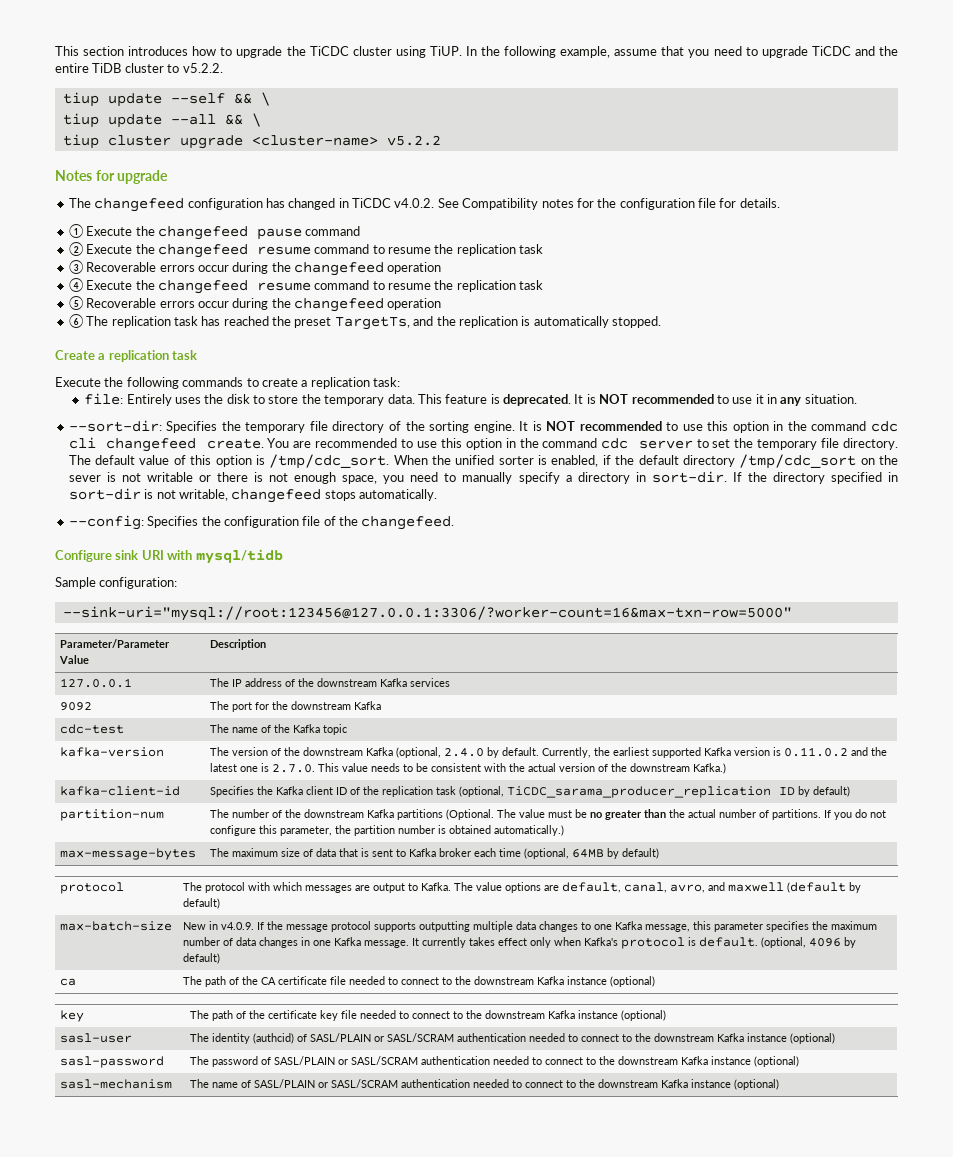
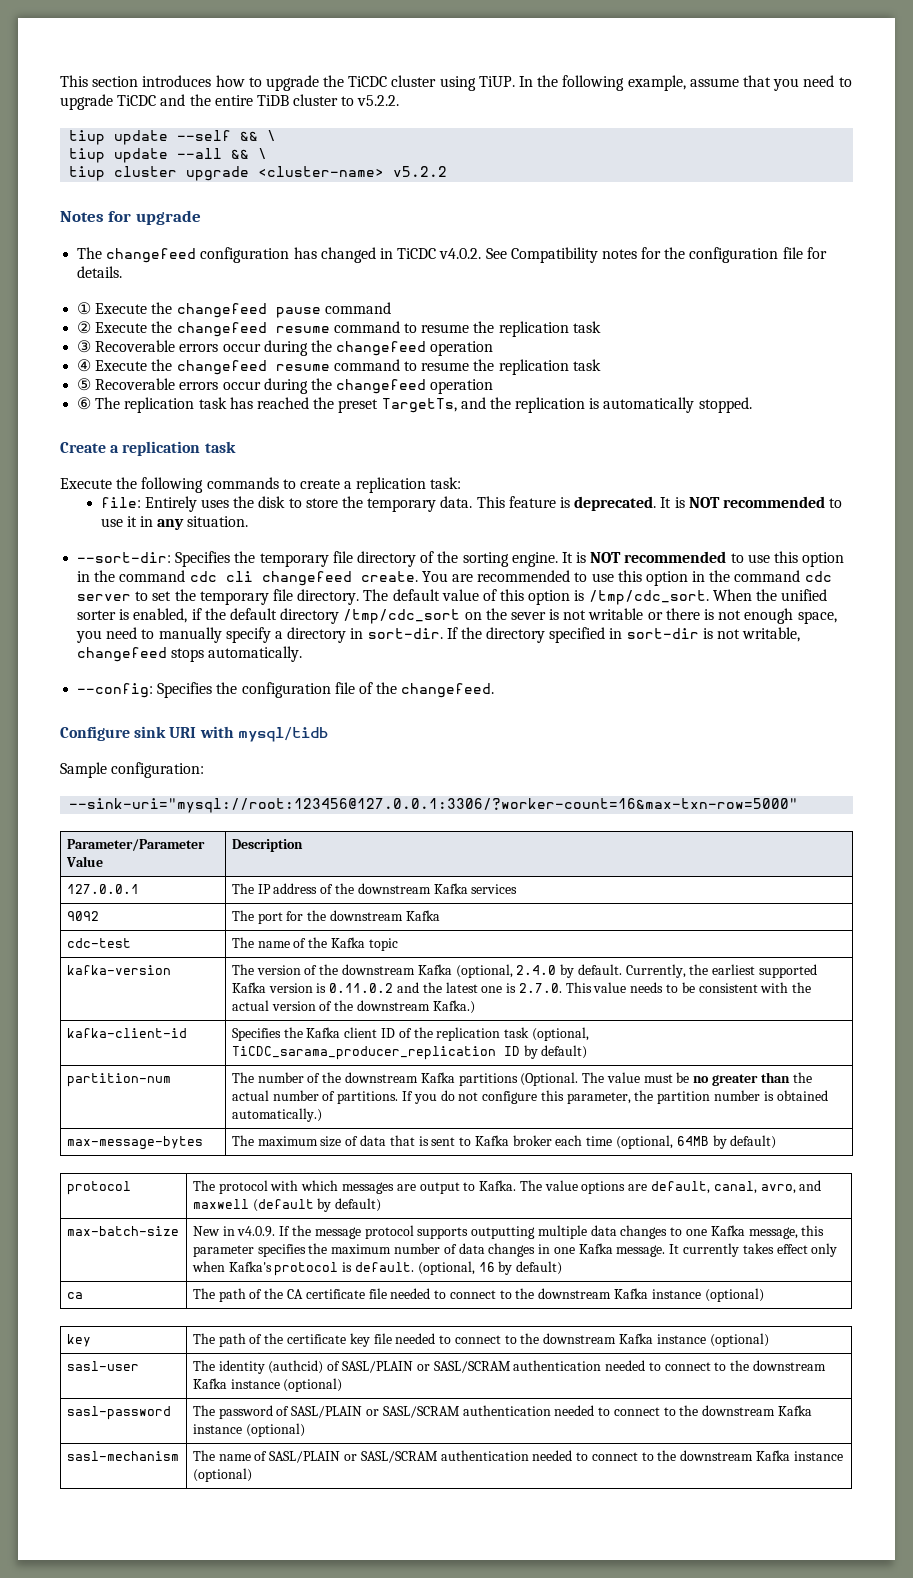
- (optional, 4096 by default)
+ (optional, 16 by default)

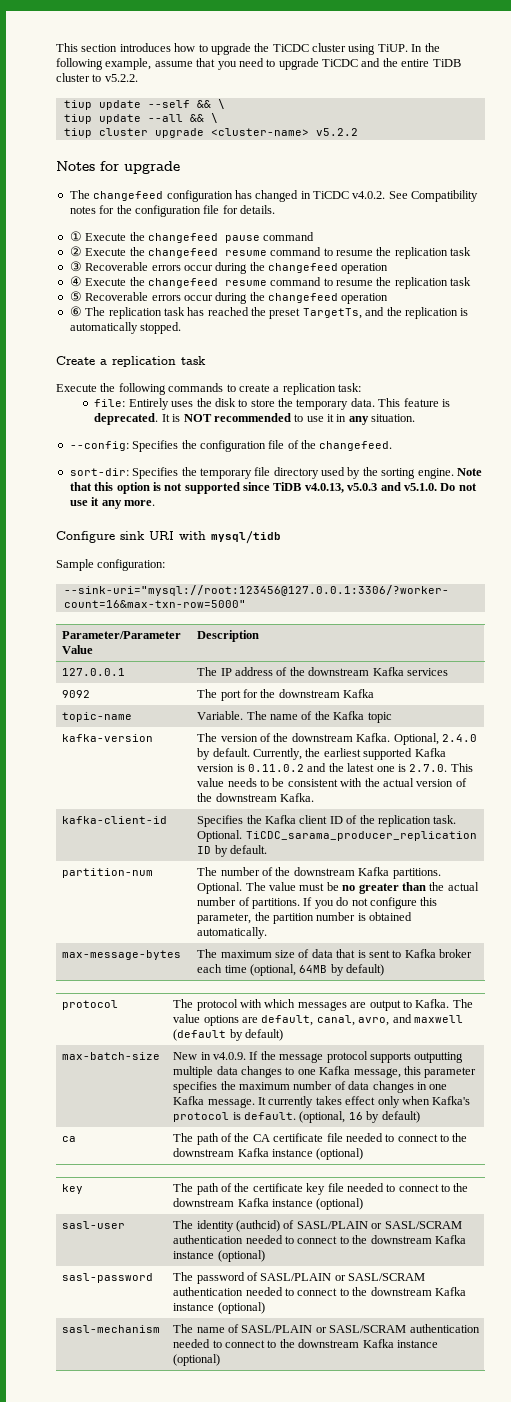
- --sort-dir: Specifies the temporary file directory of the sorting engine. It is NOT recommended to use this option in the command cdc cli changefeed create. You are recommended to use this option in the command cdc server to set the temporary file directory. The default value of this option is /tmp/cdc_sort. When the unified sorter is enabled, if the default directory /tmp/cdc_sort on the sever is not writable or there is not enough space, you need to manually specify a directory in sort-dir. If the directory specified in sort-dir is not writable, changefeed stops automatically.
+ sort-dir: Specifies the temporary file directory used by the sorting engine. Note that this option is not supported since TiDB v4.0.13, v5.0.3 and v5.1.0. Do not use it any more.
- cdc-test | The name of the Kafka topic
+ topic-name | Variable. The name of the Kafka topic
- kafka-version | The version of the downstream Kafka (optional, 2.4.0 by default. Currently, the earliest supported Kafka version is 0.11.0.2 and the latest one is 2.7.0. This value needs to be consistent with the actual version of the downstream Kafka.)
+ kafka-version | The version of the downstream Kafka. Optional, 2.4.0 by default. Currently, the earliest supported Kafka version is 0.11.0.2 and the latest one is 2.7.0. This value needs to be consistent with the actual version of the downstream Kafka.
- kafka-client-id | Specifies the Kafka client ID of the replication task (optional, TiCDC_sarama_producer_replication ID by default)
+ kafka-client-id | Specifies the Kafka client ID of the replication task. Optional. TiCDC_sarama_producer_replication ID by default.
- partition-num | The number of the downstream Kafka partitions (Optional. The value must be no greater than the actual number of partitions. If you do not configure this parameter, the partition number is obtained automatically.)
+ partition-num | The number of the downstream Kafka partitions. Optional. The value must be no greater than the actual number of partitions. If you do not configure this parameter, the partition number is obtained automatically.

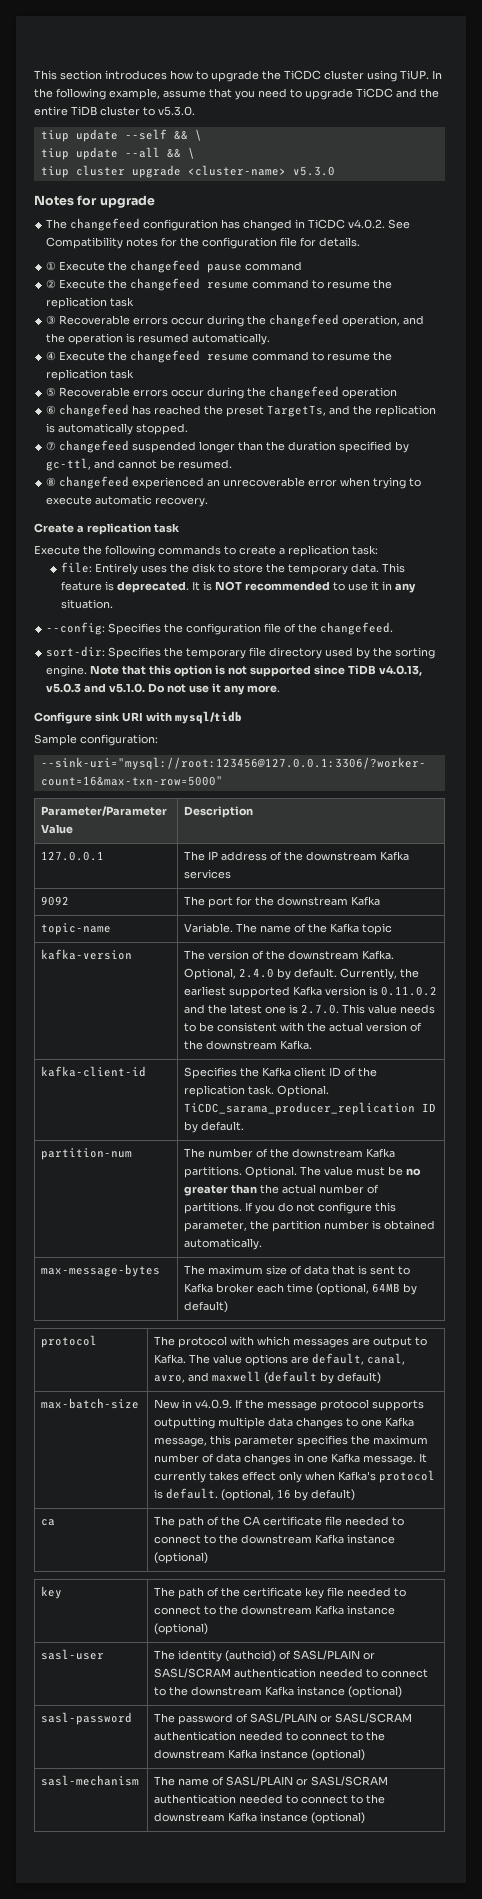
- In the following example, assume that you need to upgrade TiCDC and the entire TiDB cluster to v5.2.2.
+ In the following example, assume that you need to upgrade TiCDC and the entire TiDB cluster to v5.3.0.
- tiup cluster upgrade <cluster-name> v5.2.2
+ tiup cluster upgrade <cluster-name> v5.3.0
- ③ Recoverable errors occur during the changefeed operation
+ ③ Recoverable errors occur during the changefeed operation, and the operation is resumed automatically.
- ⑥ The replication task has reached the preset TargetTs, and the replication is automatically stopped.
+ ⑥ changefeed has reached the preset TargetTs, and the replication is automatically stopped.
+ ⑦ changefeed suspended longer than the duration specified by gc-ttl, and cannot be resumed.
+ ⑧ changefeed experienced an unrecoverable error when trying to execute automatic recovery.

